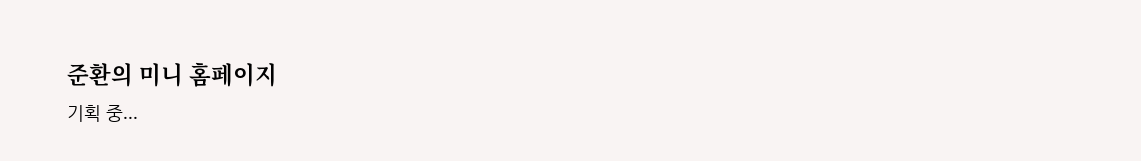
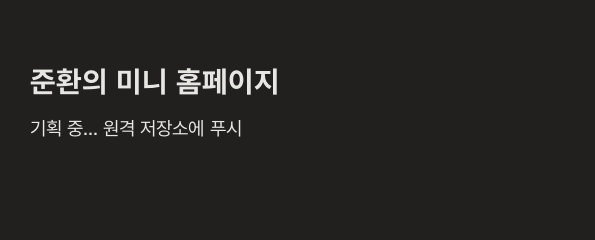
+ 원격 저장소에 푸시

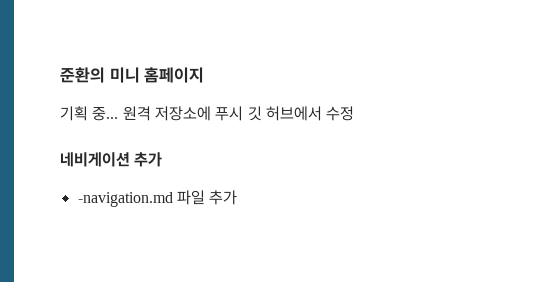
- 원격 저장소에 푸시
+ 원격 저장소에 푸시 깃 허브에서 수정
+ 네비게이션 추가
+ -navigation.md 파일 추가

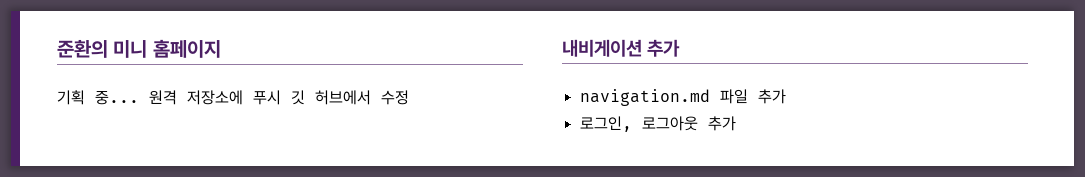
- 네비게이션 추가
- -navigation.md 파일 추가
+ 내비게이션 추가
+ navigation.md 파일 추가
+ 로그인, 로그아웃 추가

